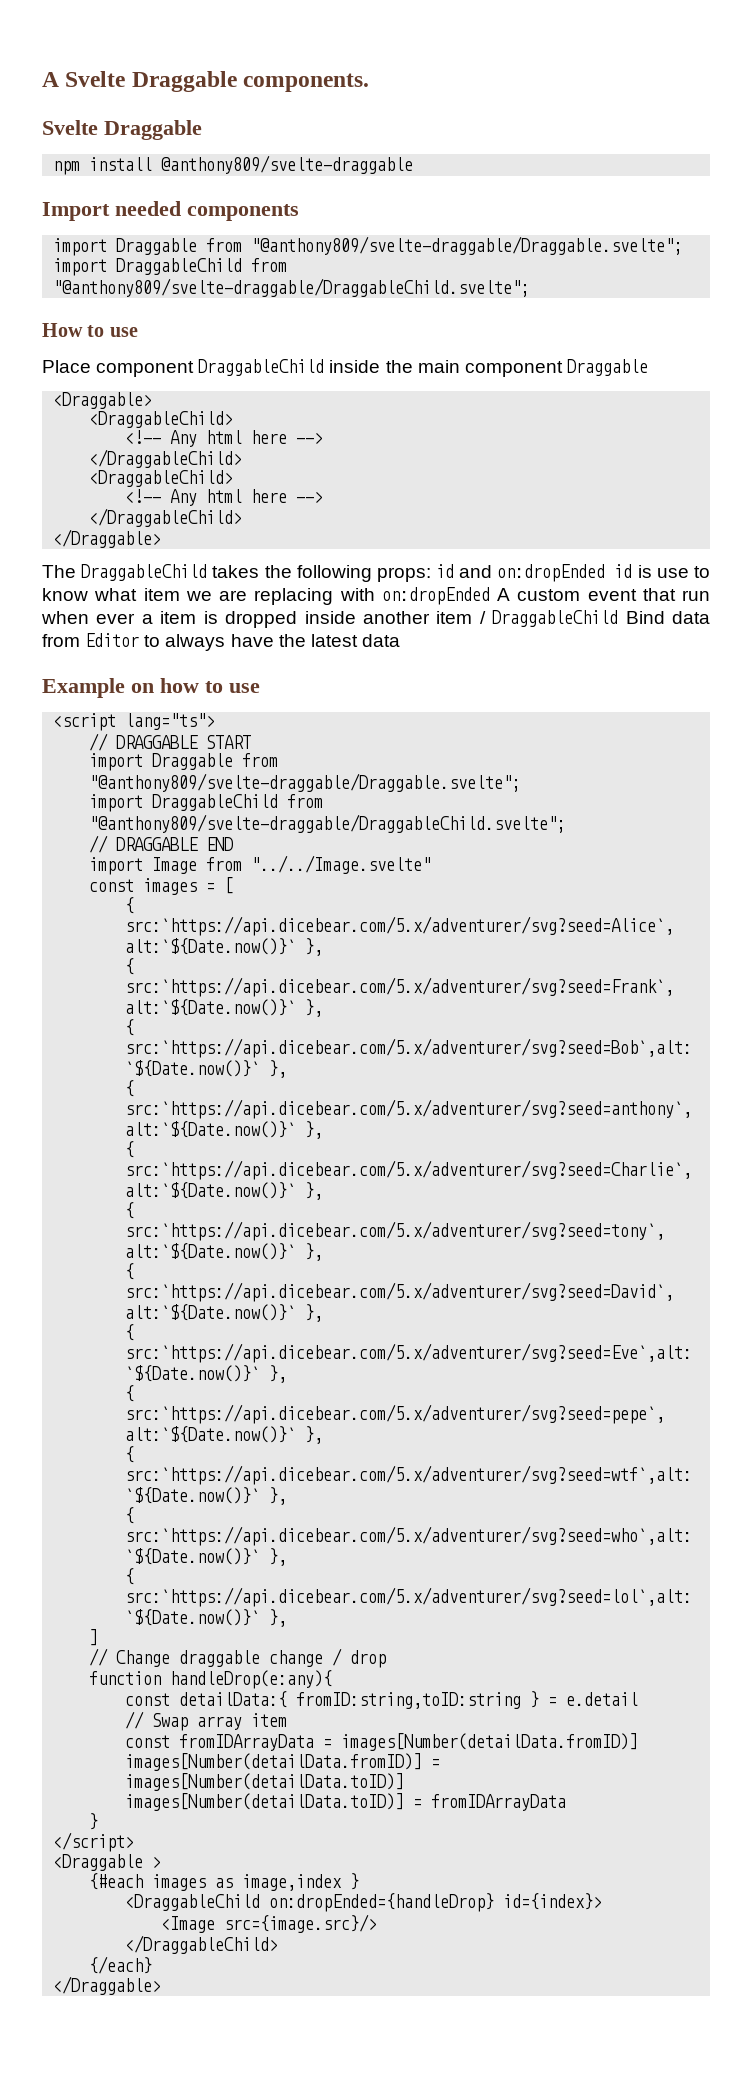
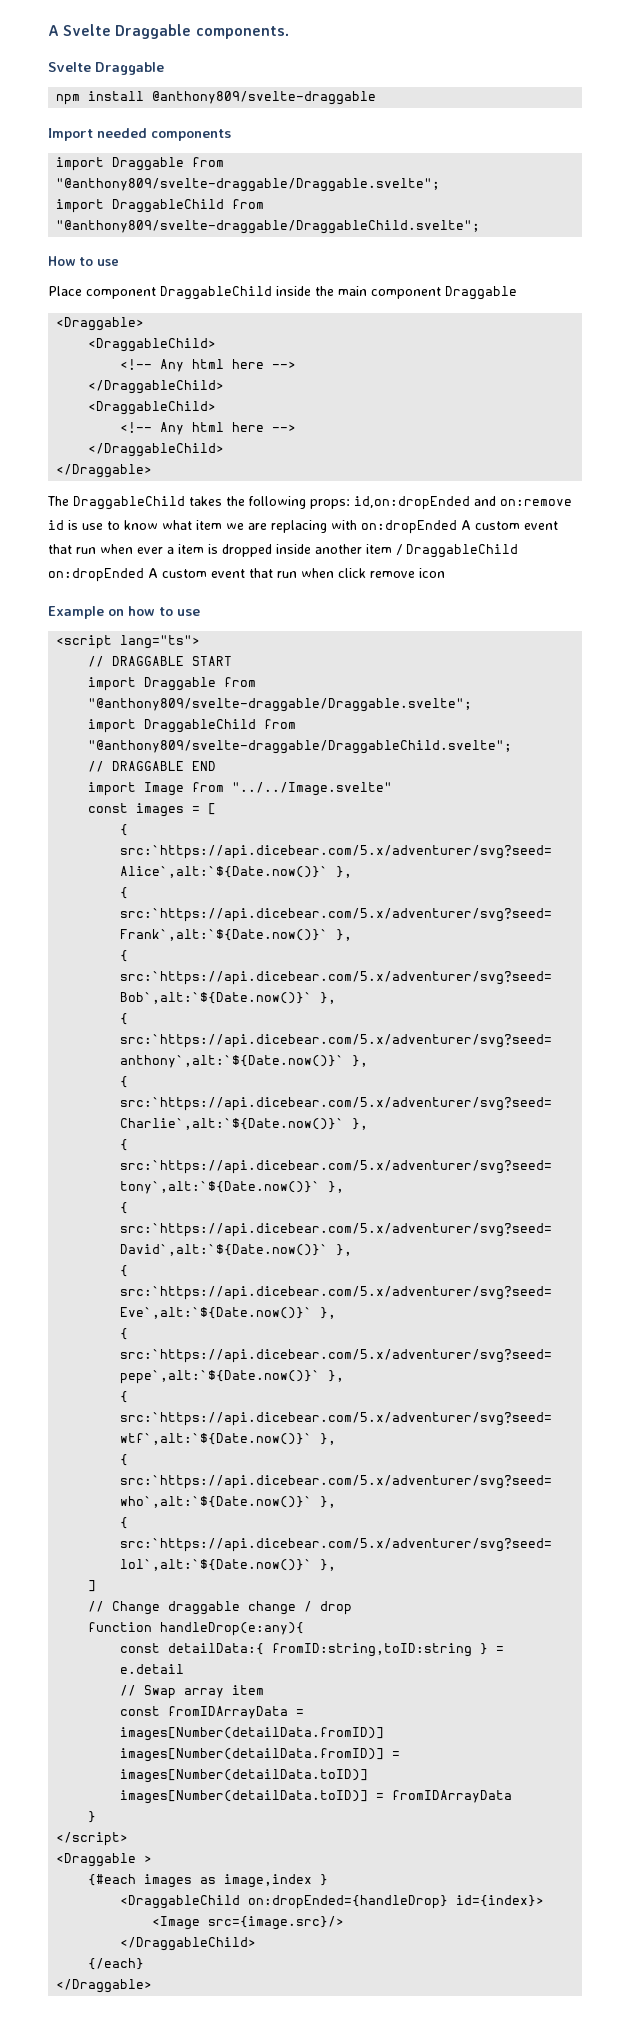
- The DraggableChild takes the following props: id and on:dropEnded id is use to know what item we are replacing with on:dropEnded A custom event that run when ever a item is dropped inside another item / DraggableChild Bind data from Editor to always have the latest data
+ The DraggableChild takes the following props: id,on:dropEnded and on:remove id is use to know what item we are replacing with on:dropEnded A custom event that run when ever a item is dropped inside another item / DraggableChild on:dropEnded A custom event that run when click remove icon

